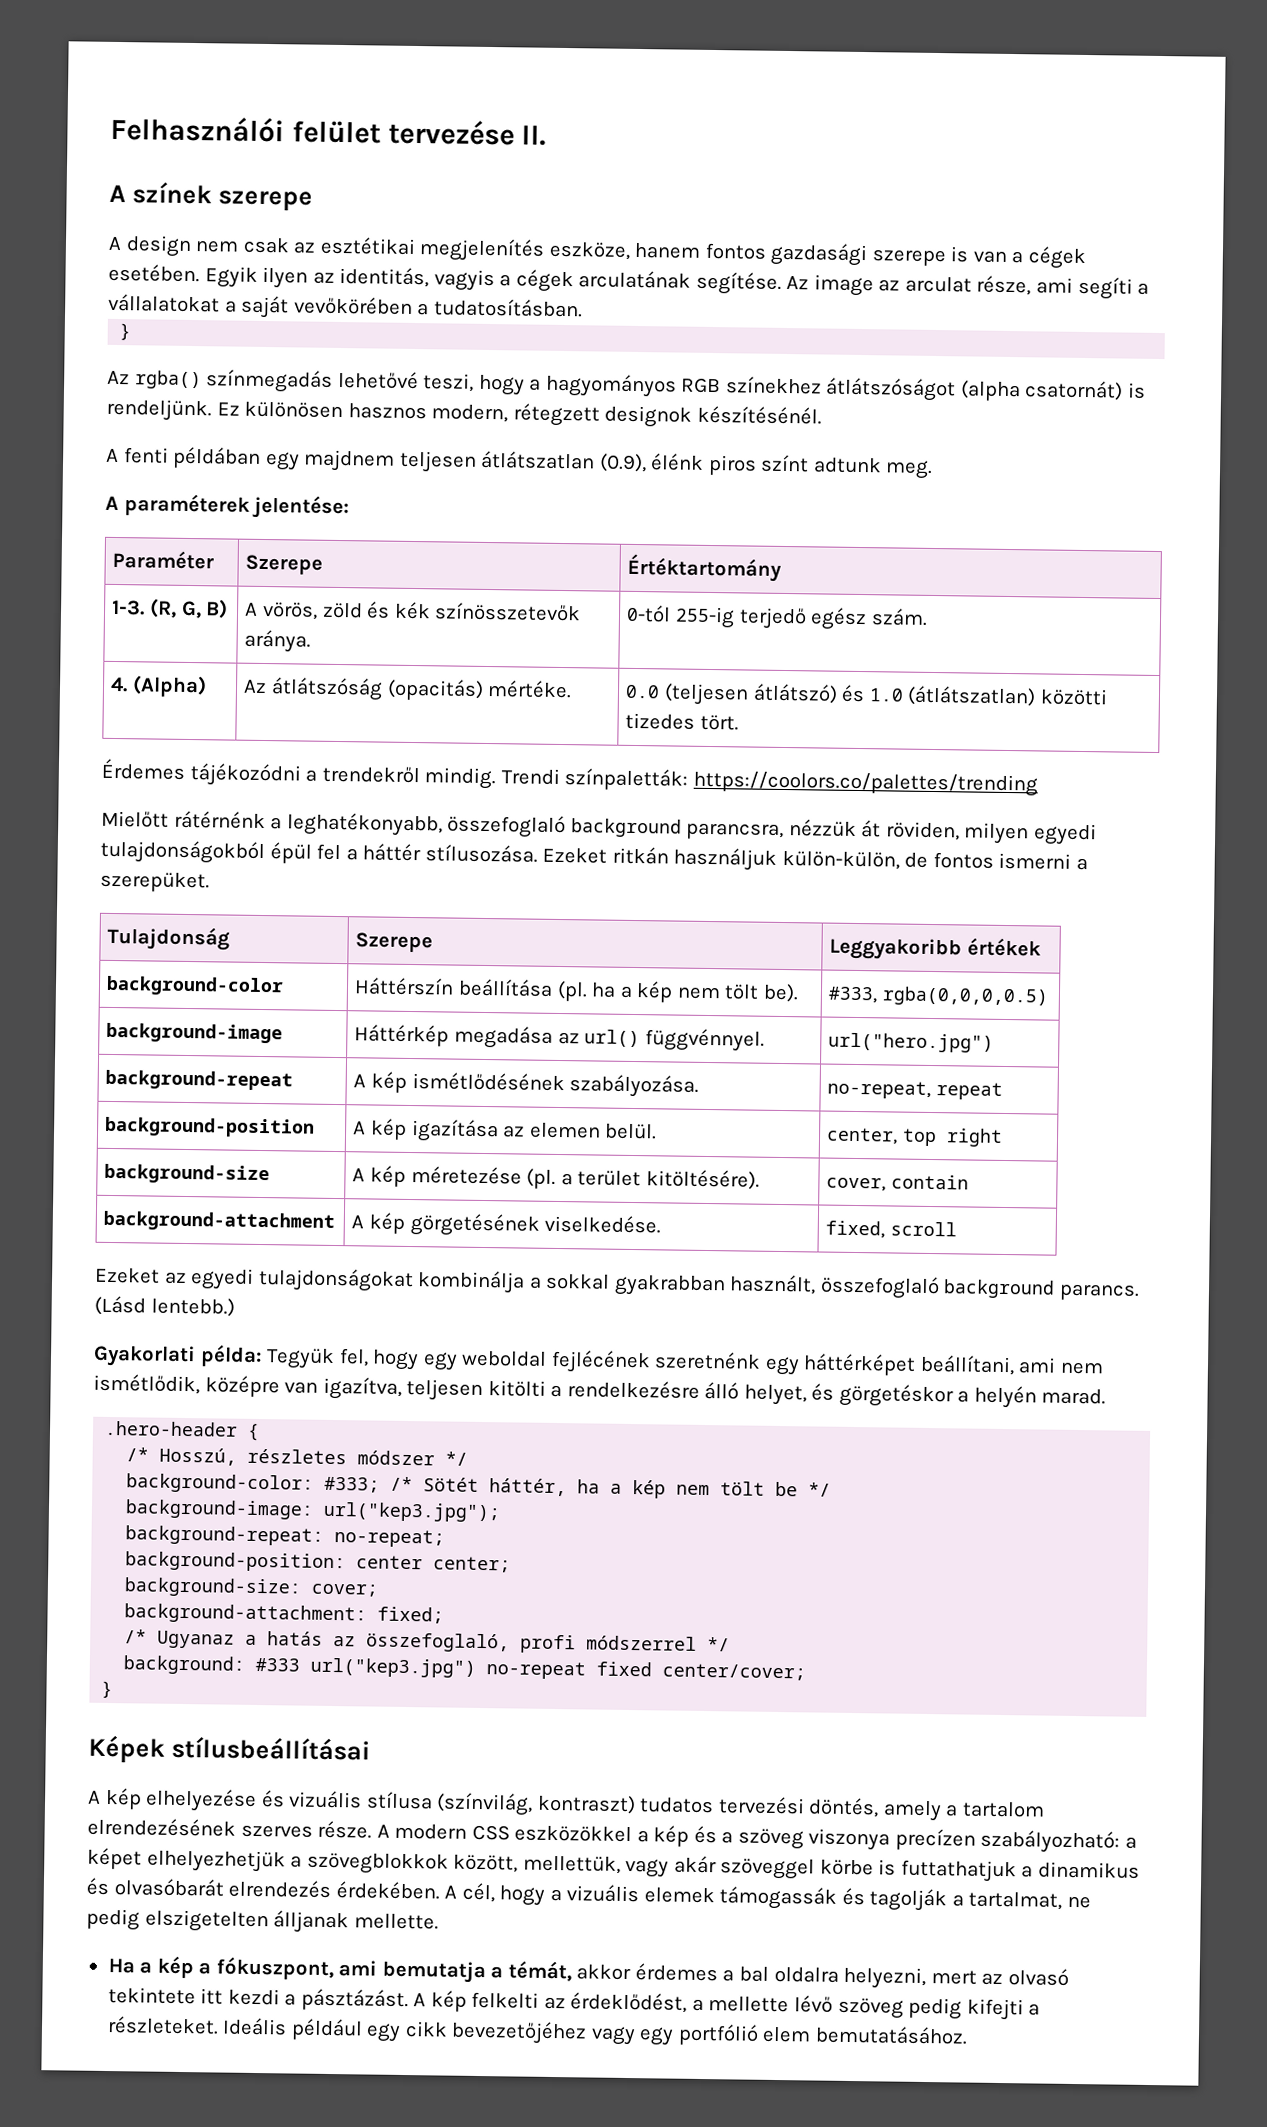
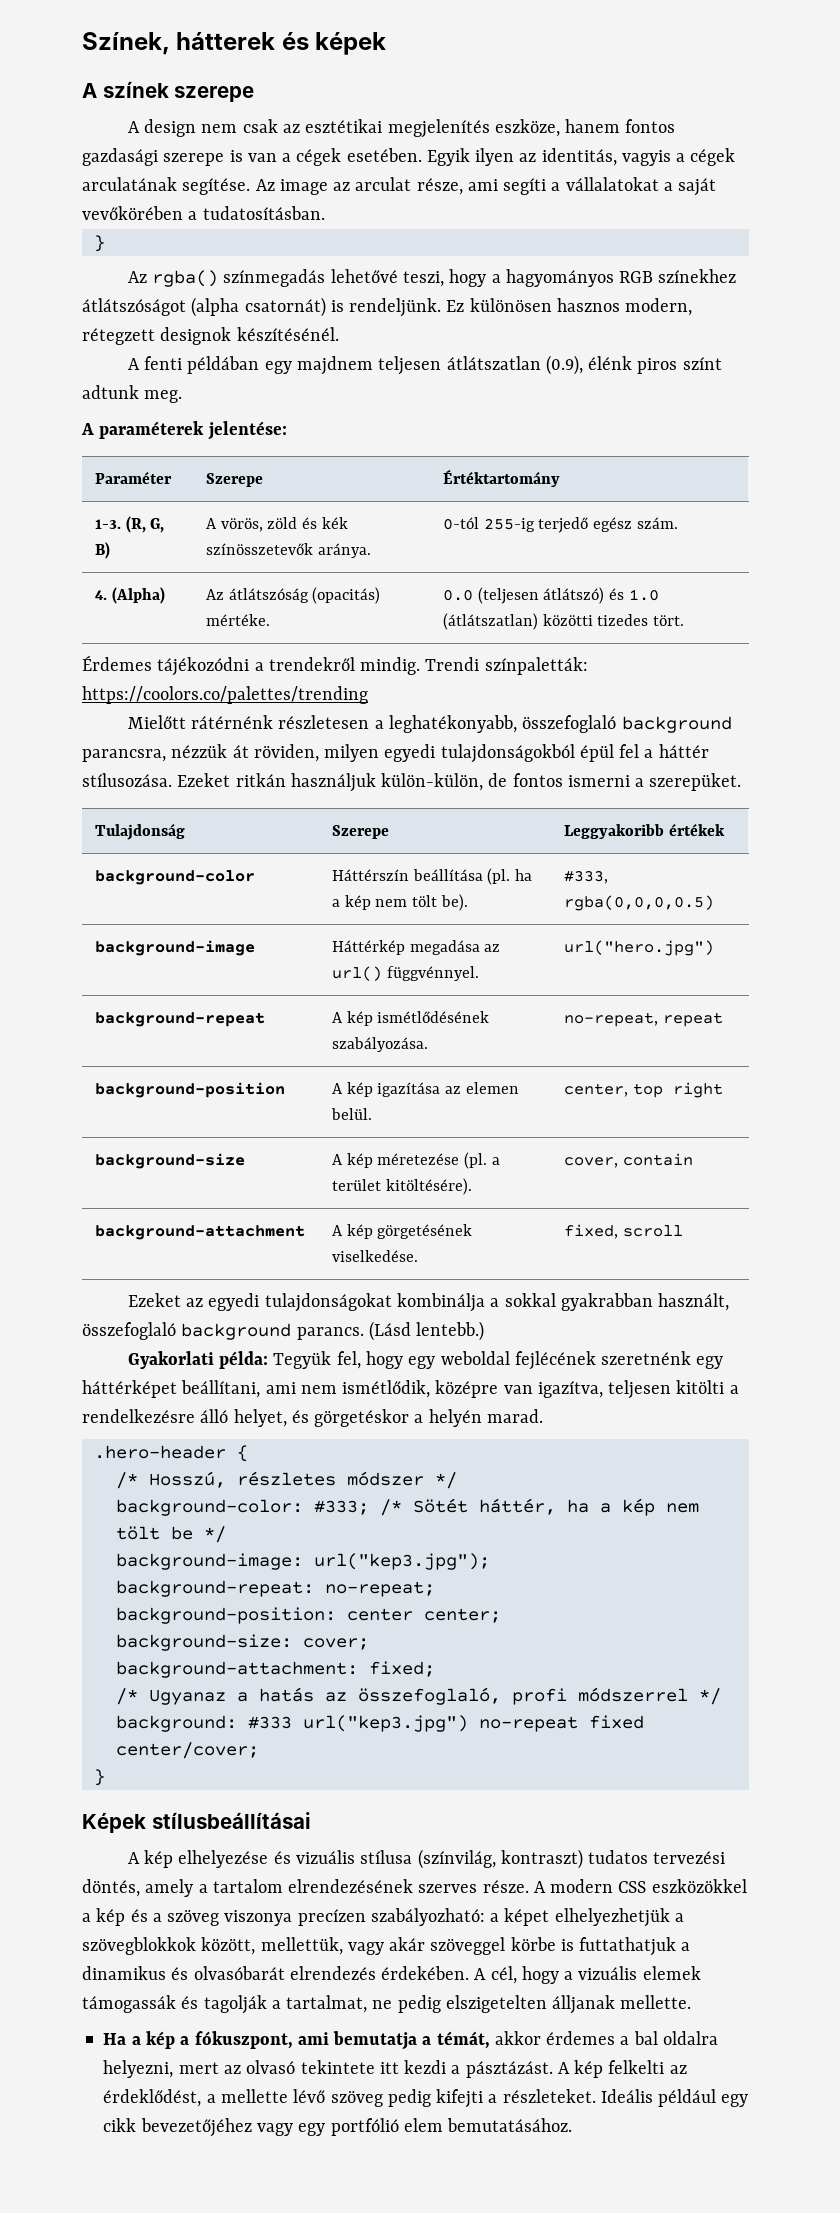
- Felhasználói felület tervezése II.
+ Színek, hátterek és képek
- Mielőtt rátérnénk a leghatékonyabb, összefoglaló background parancsra, nézzük át röviden, milyen egyedi tulajdonságokból épül fel a háttér stílusozása.
+ Mielőtt rátérnénk részletesen a leghatékonyabb, összefoglaló background parancsra, nézzük át röviden, milyen egyedi tulajdonságokból épül fel a háttér stílusozása.

